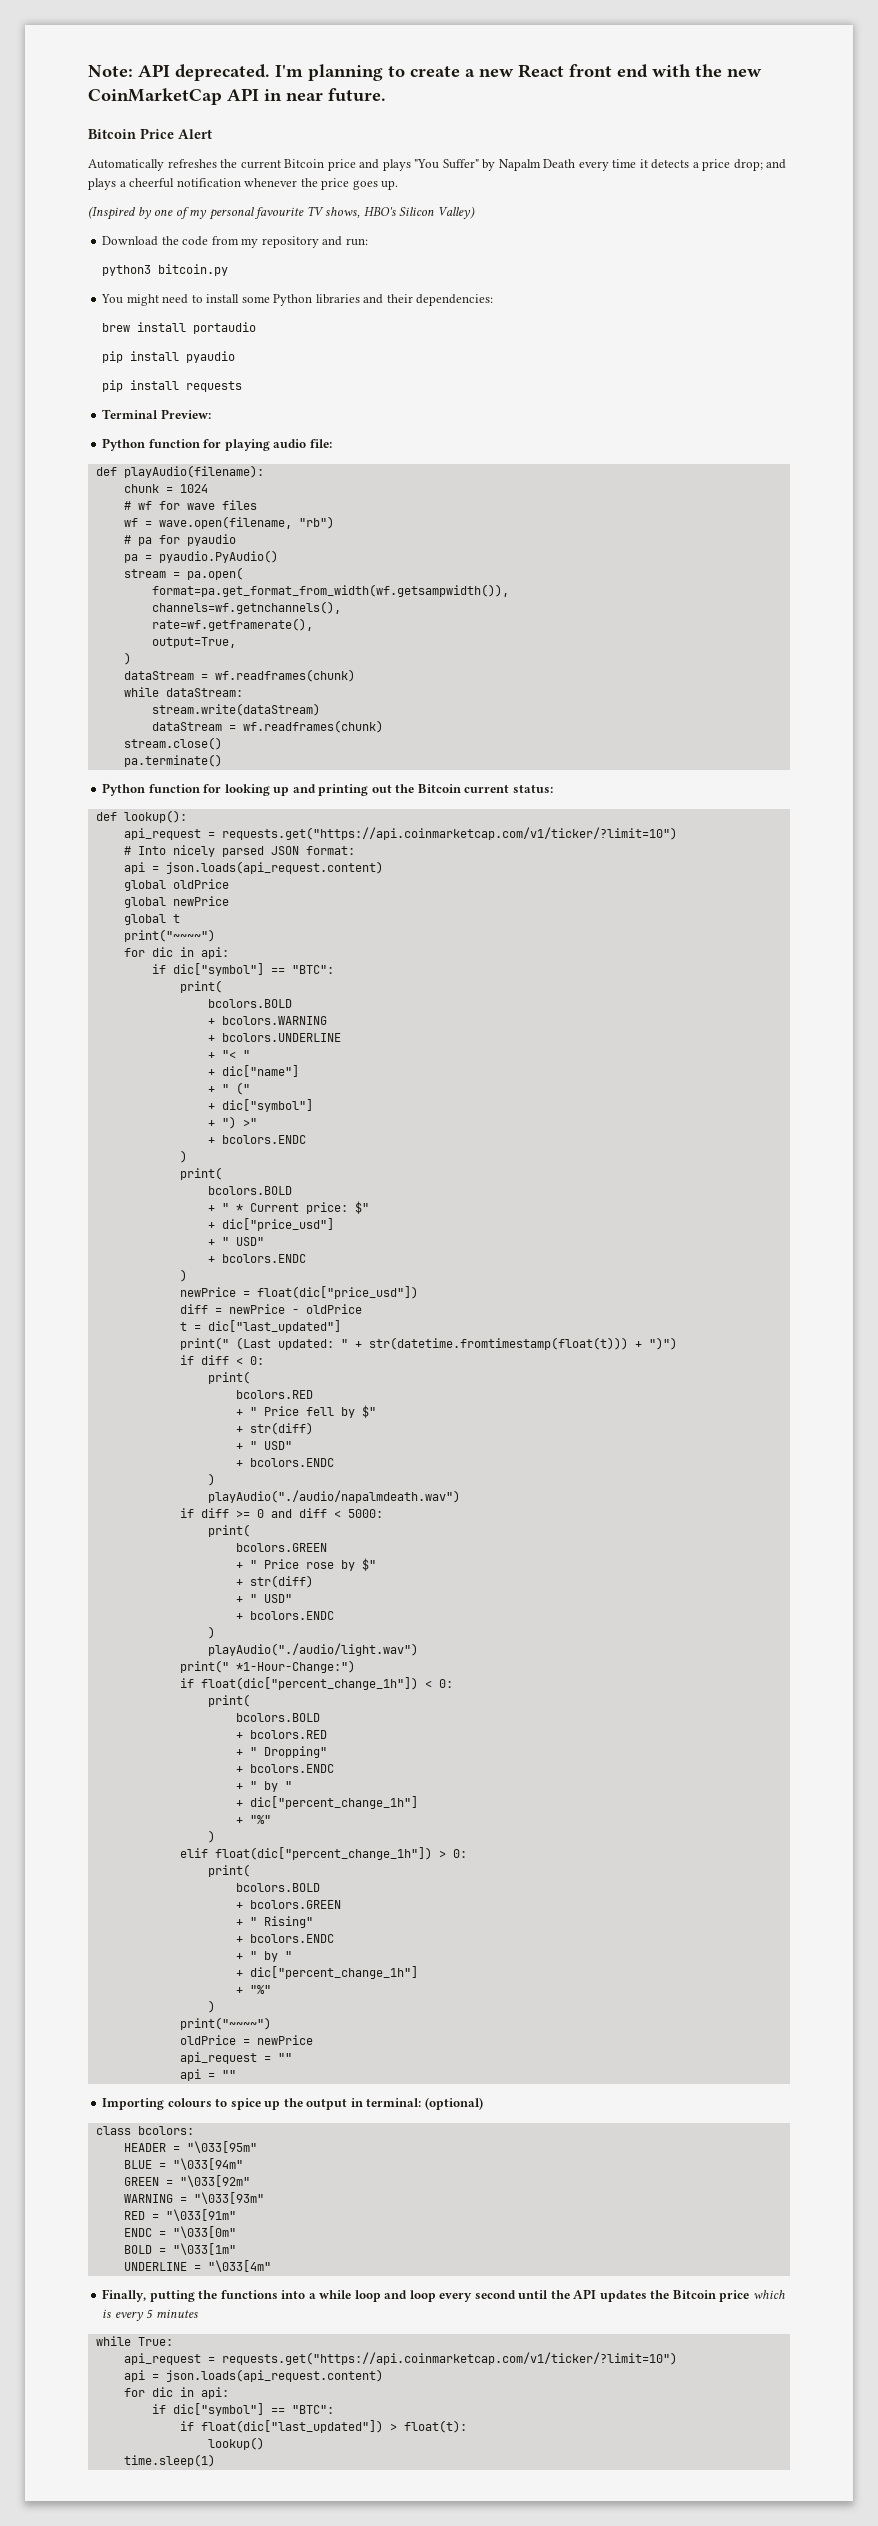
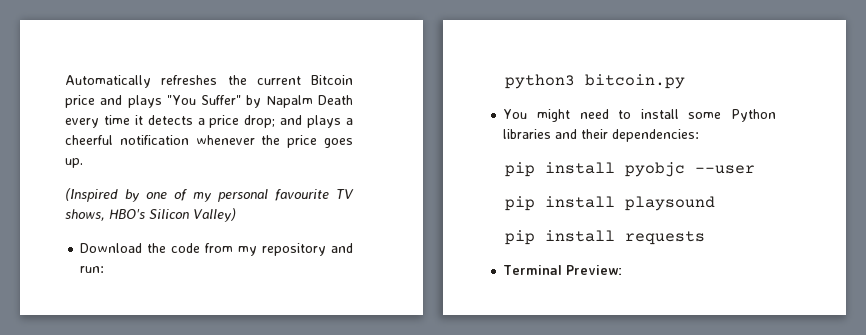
- Note: API deprecated. I'm planning to create a new React front end with the new CoinMarketCap API in near future.
- Bitcoin Price Alert
- brew install portaudio
- pip install pyaudio
+ pip install pyobjc --user
+ pip install playsound
- Python function for playing audio file:
- def playAudio(filename):
- chunk = 1024
- # wf for wave files
- wf = wave.open(filename, "rb")
- # pa for pyaudio
- pa = pyaudio.PyAudio()
- stream = pa.open(
- format=pa.get_format_from_width(wf.getsampwidth()),
- channels=wf.getnchannels(),
- rate=wf.getframerate(),
- output=True,
- )
- dataStream = wf.readframes(chunk)
- while dataStream:
- stream.write(dataStream)
- dataStream = wf.readframes(chunk)
- stream.close()
- pa.terminate()
- Python function for looking up and printing out the Bitcoin current status:
- def lookup():
- api_request = requests.get("https://api.coinmarketcap.com/v1/ticker/?limit=10")
- # Into nicely parsed JSON format:
- api = json.loads(api_request.content)
- global oldPrice
- global newPrice
- global t
- print("~~~~")
- for dic in api:
- if dic["symbol"] == "BTC":
- print(
- bcolors.BOLD
- + bcolors.WARNING
- + bcolors.UNDERLINE
- + "< "
- + dic["name"]
- + " ("
- + dic["symbol"]
- + ") >"
- + bcolors.ENDC
- )
- print(
- bcolors.BOLD
- + " * Current price: $"
- + dic["price_usd"]
- + " USD"
- + bcolors.ENDC
- )
- newPrice = float(dic["price_usd"])
- diff = newPrice - oldPrice
- t = dic["last_updated"]
- print(" (Last updated: " + str(datetime.fromtimestamp(float(t))) + ")")
- if diff < 0:
- print(
- bcolors.RED
- + " Price fell by $"
- + str(diff)
- + " USD"
- + bcolors.ENDC
- )
- playAudio("./audio/napalmdeath.wav")
- if diff >= 0 and diff < 5000:
- print(
- bcolors.GREEN
- + " Price rose by $"
- + str(diff)
- + " USD"
- + bcolors.ENDC
- )
- playAudio("./audio/light.wav")
- print(" *1-Hour-Change:")
- if float(dic["percent_change_1h"]) < 0:
- print(
- bcolors.BOLD
- + bcolors.RED
- + " Dropping"
- + bcolors.ENDC
- + " by "
- + dic["percent_change_1h"]
- + "%"
- )
- elif float(dic["percent_change_1h"]) > 0:
- print(
- bcolors.BOLD
- + bcolors.GREEN
- + " Rising"
- + bcolors.ENDC
- + " by "
- + dic["percent_change_1h"]
- + "%"
- )
- print("~~~~")
- oldPrice = newPrice
- api_request = ""
- api = ""
- Importing colours to spice up the output in terminal: (optional)
- class bcolors:
- HEADER = "\033[95m"
- BLUE = "\033[94m"
- GREEN = "\033[92m"
- WARNING = "\033[93m"
- RED = "\033[91m"
- ENDC = "\033[0m"
- BOLD = "\033[1m"
- UNDERLINE = "\033[4m"
- Finally, putting the functions into a while loop and loop every second until the API updates the Bitcoin price which is every 5 minutes
- while True:
- api_request = requests.get("https://api.coinmarketcap.com/v1/ticker/?limit=10")
- api = json.loads(api_request.content)
- for dic in api:
- if dic["symbol"] == "BTC":
- if float(dic["last_updated"]) > float(t):
- lookup()
- time.sleep(1)

